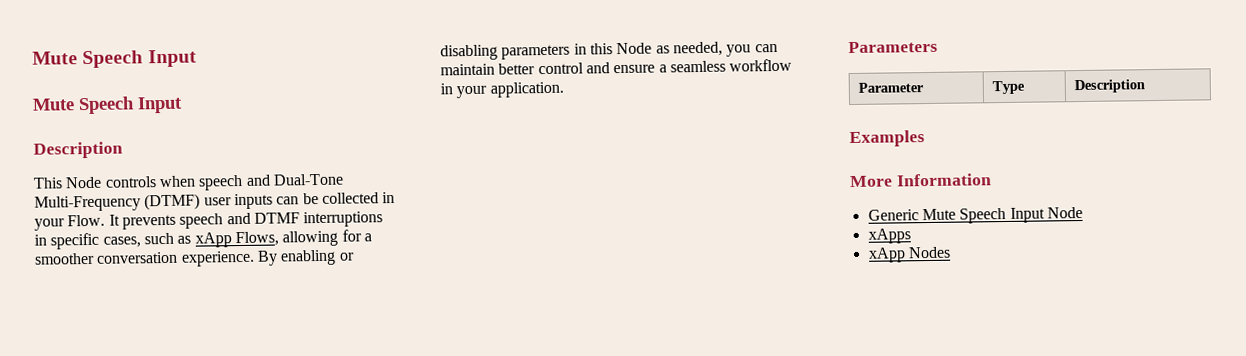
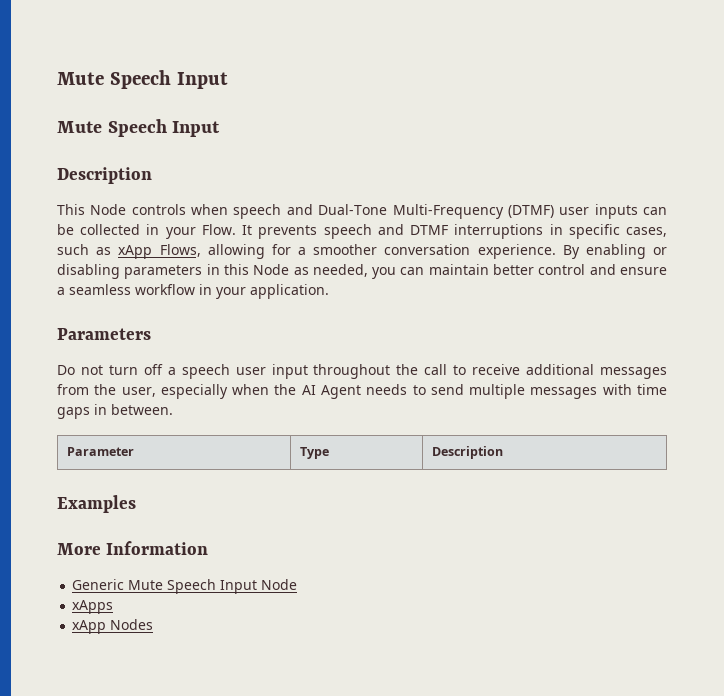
+ Do not turn off a speech user input throughout the call to receive additional messages from the user, especially when the AI Agent needs to send multiple messages with time gaps in between.

